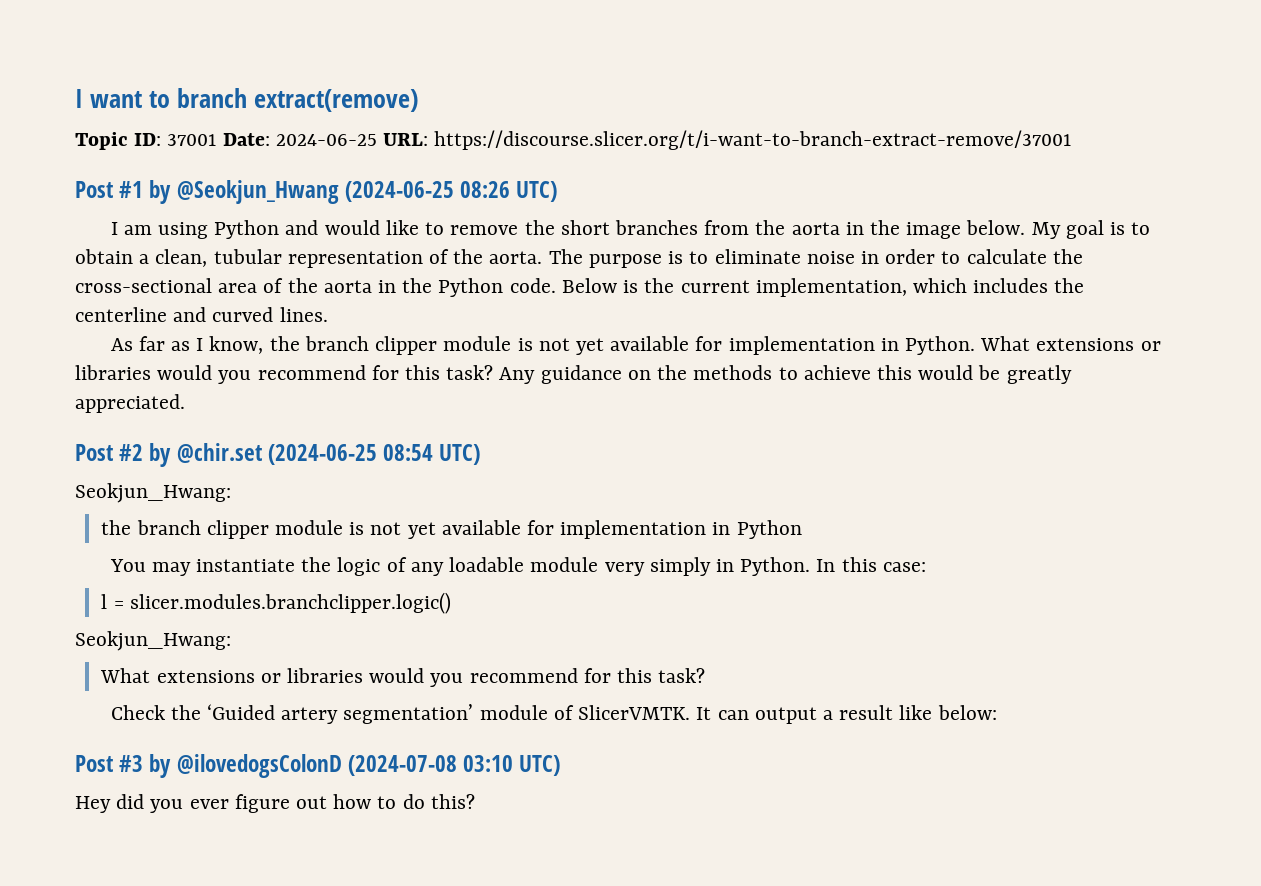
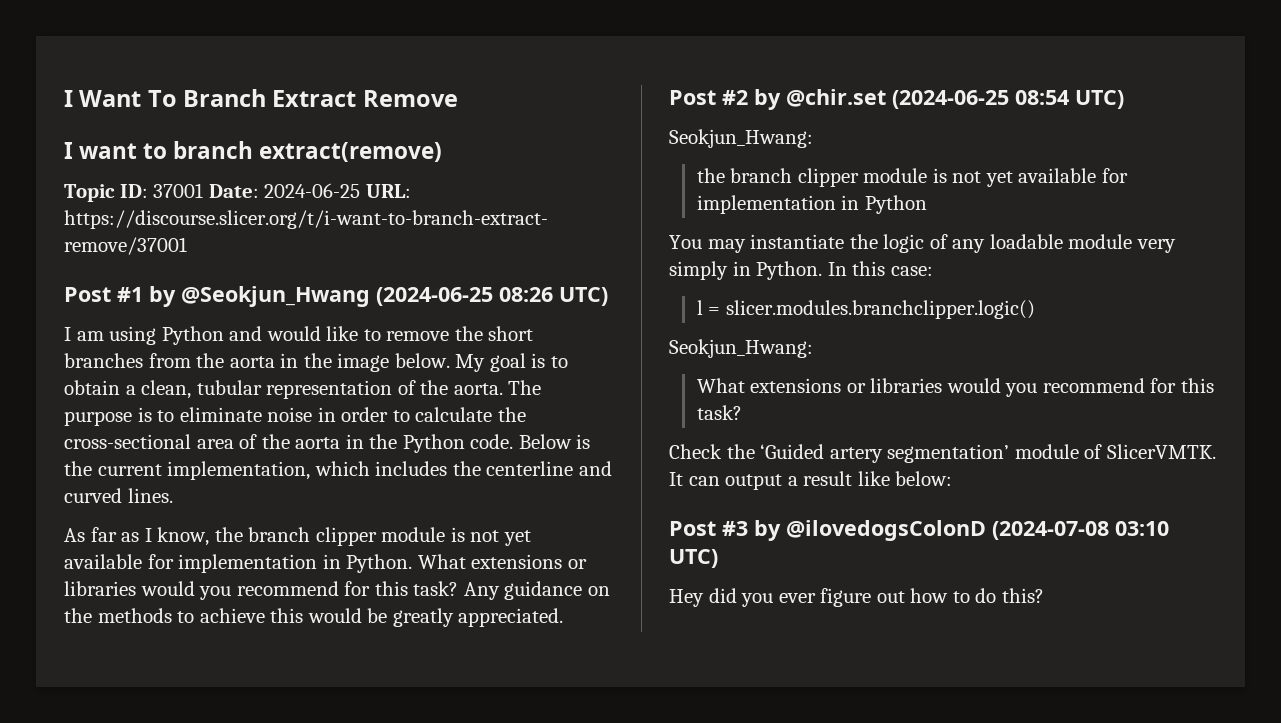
+ I Want To Branch Extract Remove

